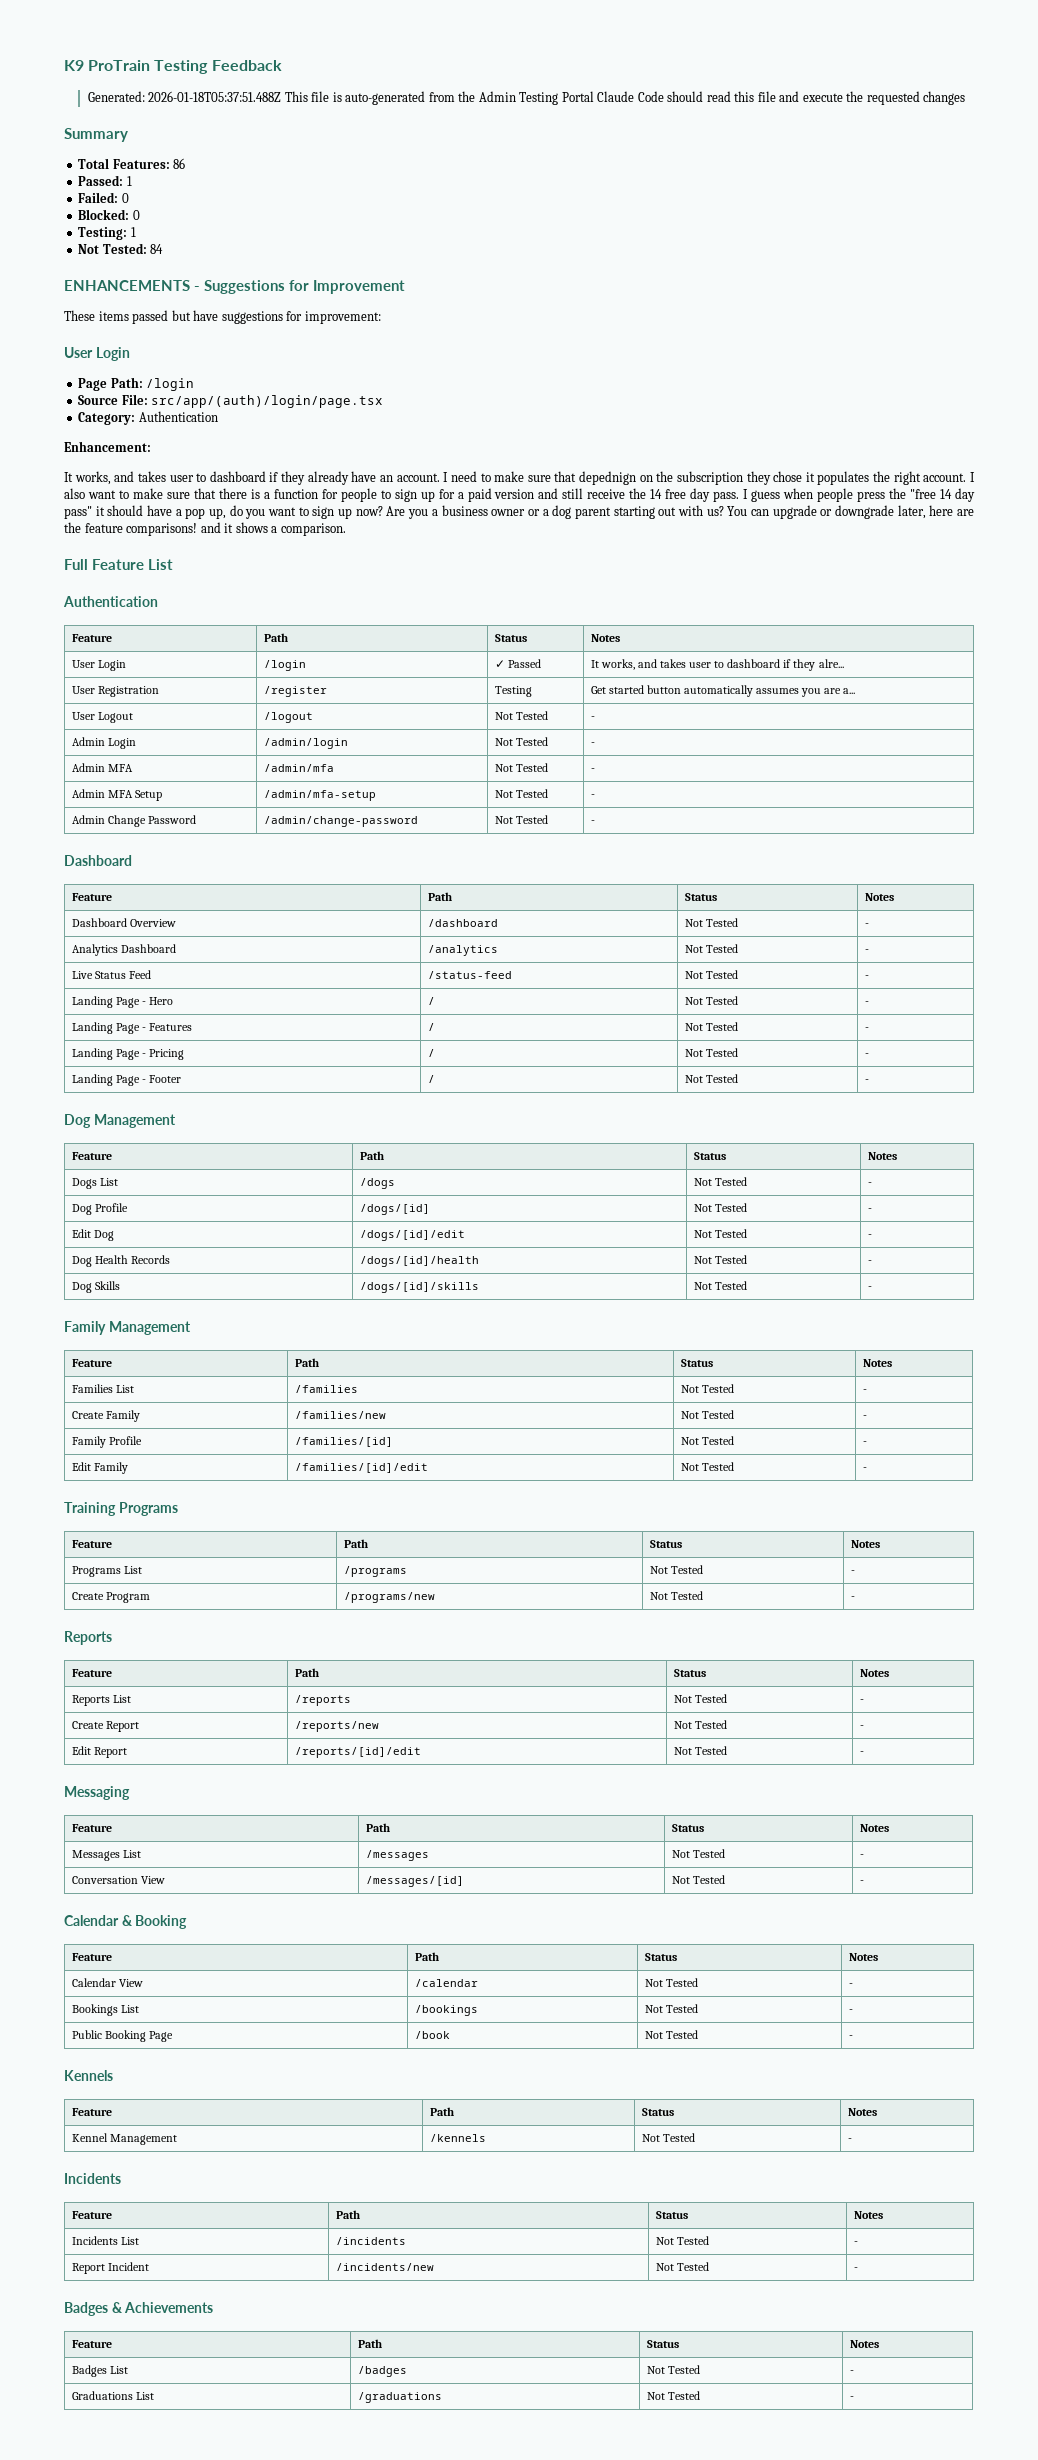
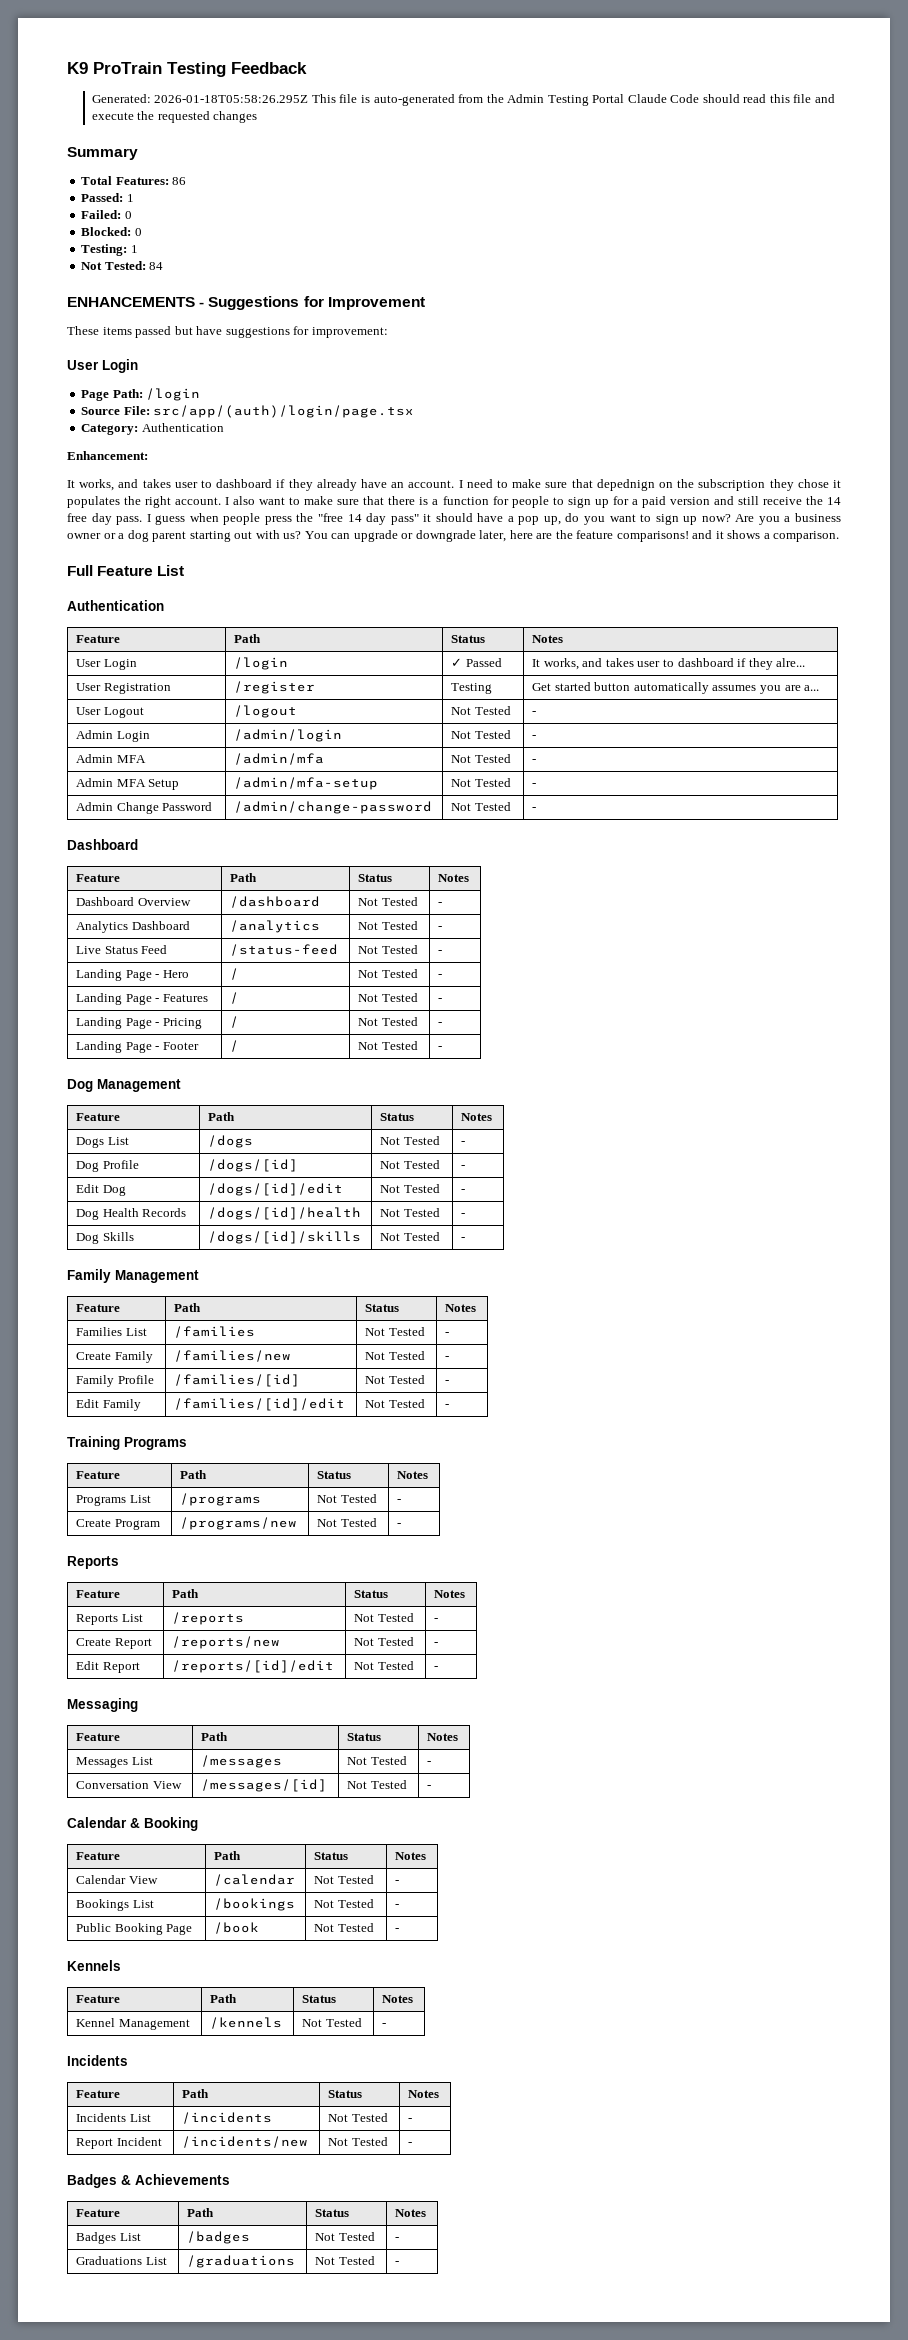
- Generated: 2026-01-18T05:37:51.488Z This file is auto-generated from the Admin Testing Portal Claude Code should read this file and execute the requested changes
+ Generated: 2026-01-18T05:58:26.295Z This file is auto-generated from the Admin Testing Portal Claude Code should read this file and execute the requested changes

